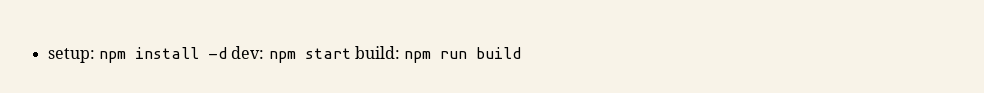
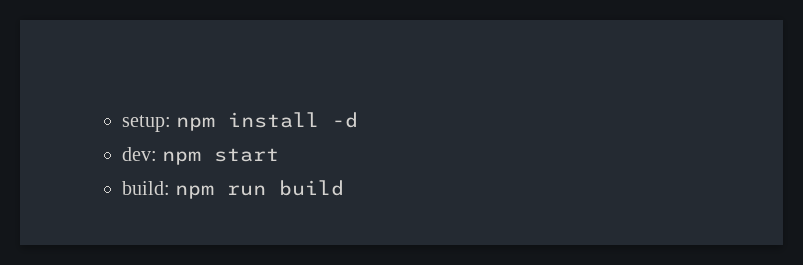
- setup: npm install -d dev: npm start build: npm run build
+ setup: npm install -d
+ dev: npm start
+ build: npm run build

